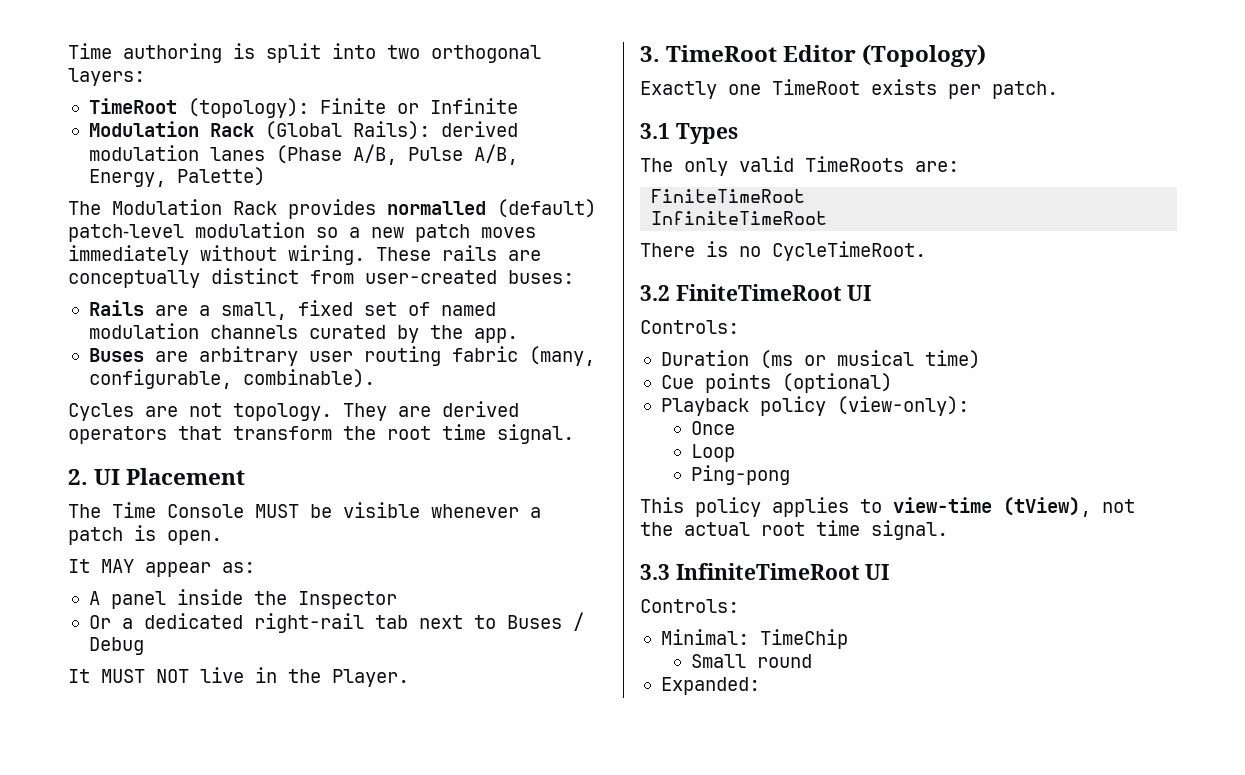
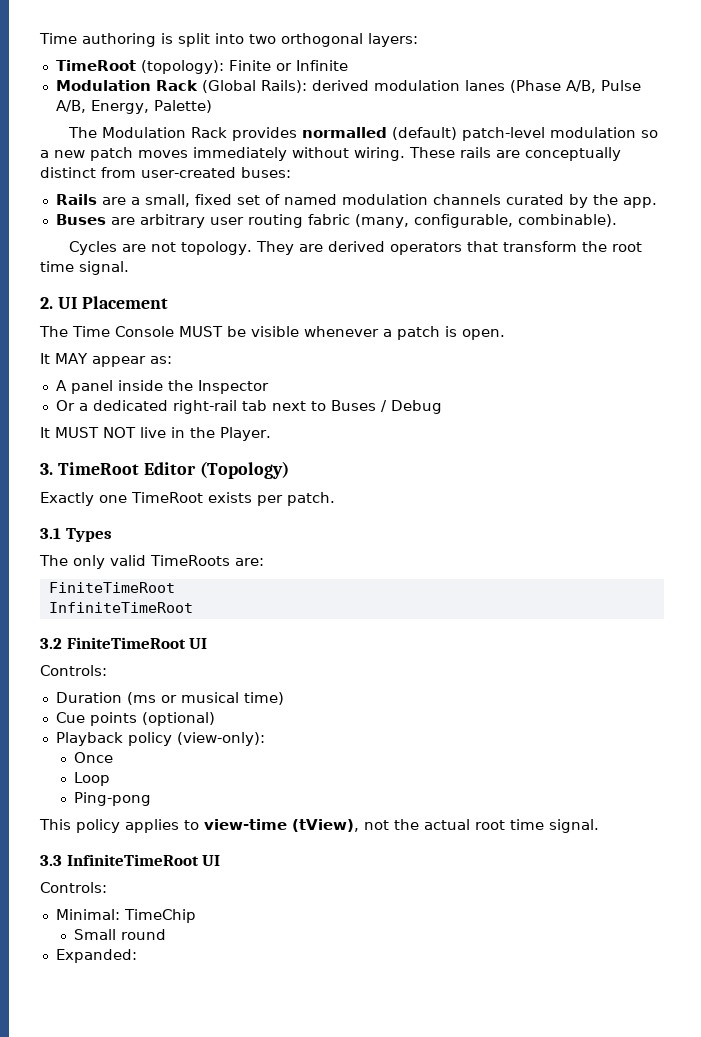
- There is no CycleTimeRoot.

